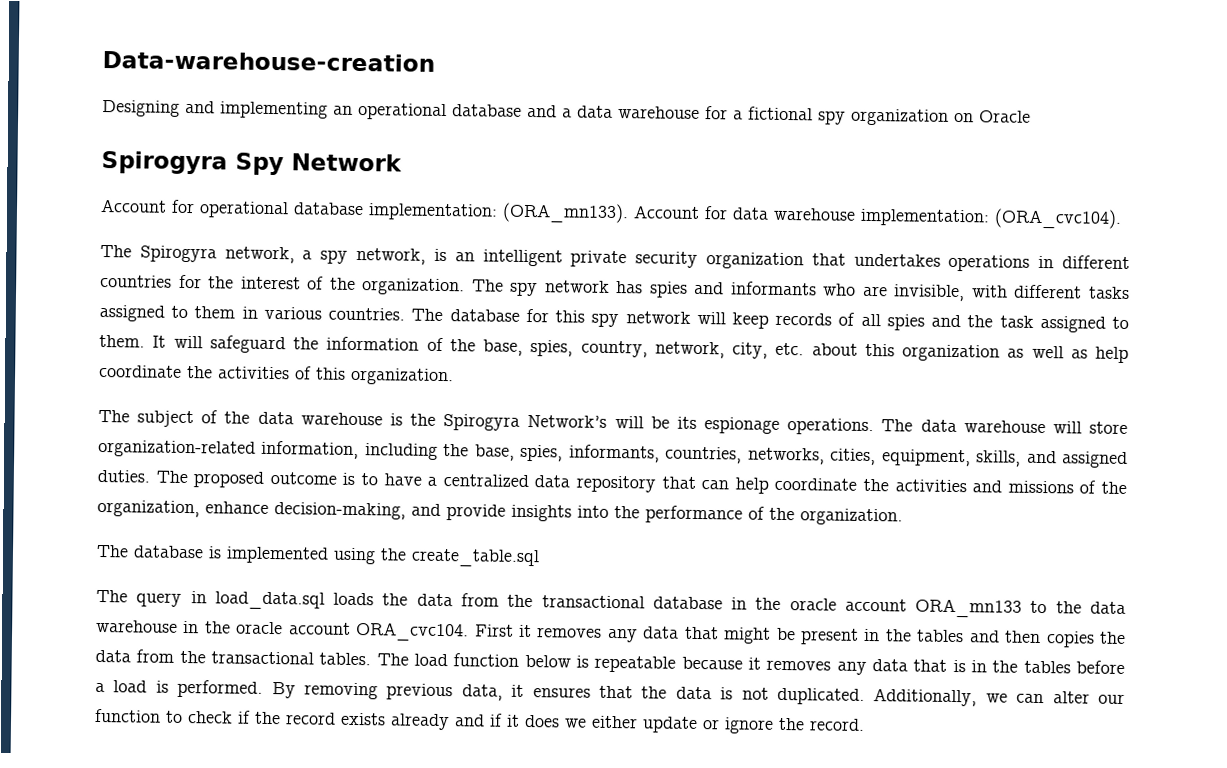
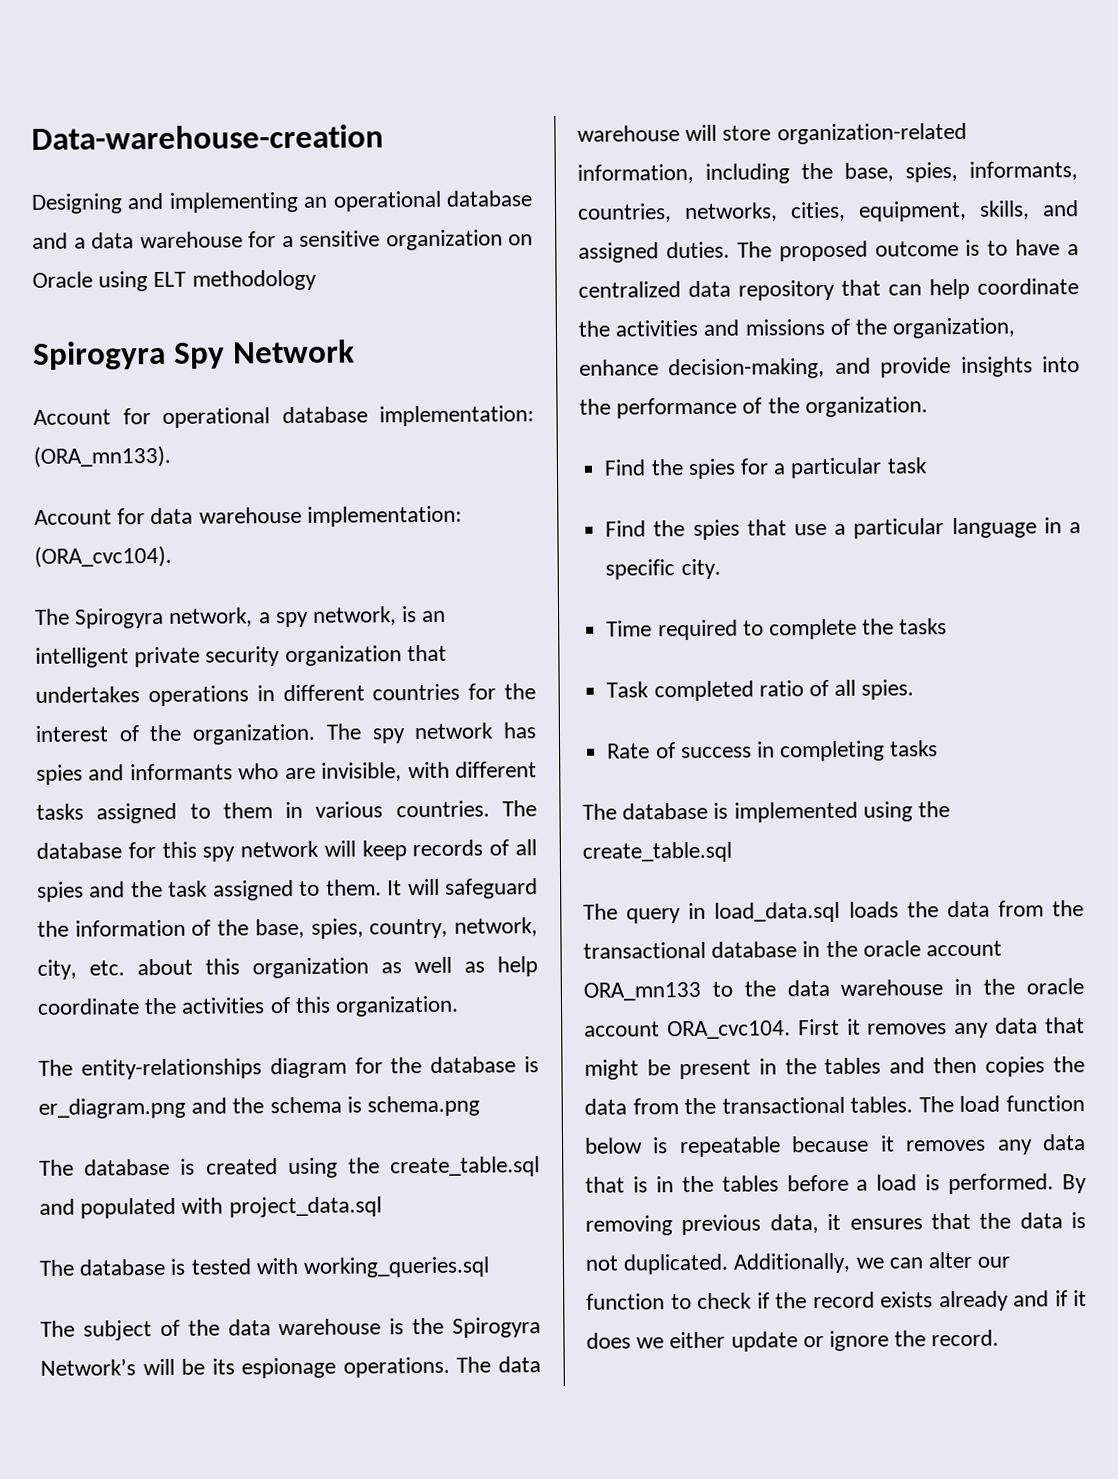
- Designing and implementing an operational database and a data warehouse for a fictional spy organization on Oracle
+ Designing and implementing an operational database and a data warehouse for a sensitive organization on Oracle using ELT methodology
- Account for operational database implementation: (ORA_mn133). Account for data warehouse implementation: (ORA_cvc104).
+ Account for operational database implementation: (ORA_mn133).
+ Account for data warehouse implementation: (ORA_cvc104).
+ The entity-relationships diagram for the database is er_diagram.png and the schema is schema.png
+ The database is created using the create_table.sql and populated with project_data.sql
+ The database is tested with working_queries.sql
+ Find the spies for a particular task
+ Find the spies that use a particular language in a specific city.
+ Time required to complete the tasks
+ Task completed ratio of all spies.
+ Rate of success in completing tasks

